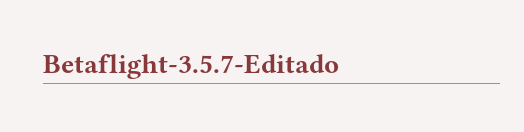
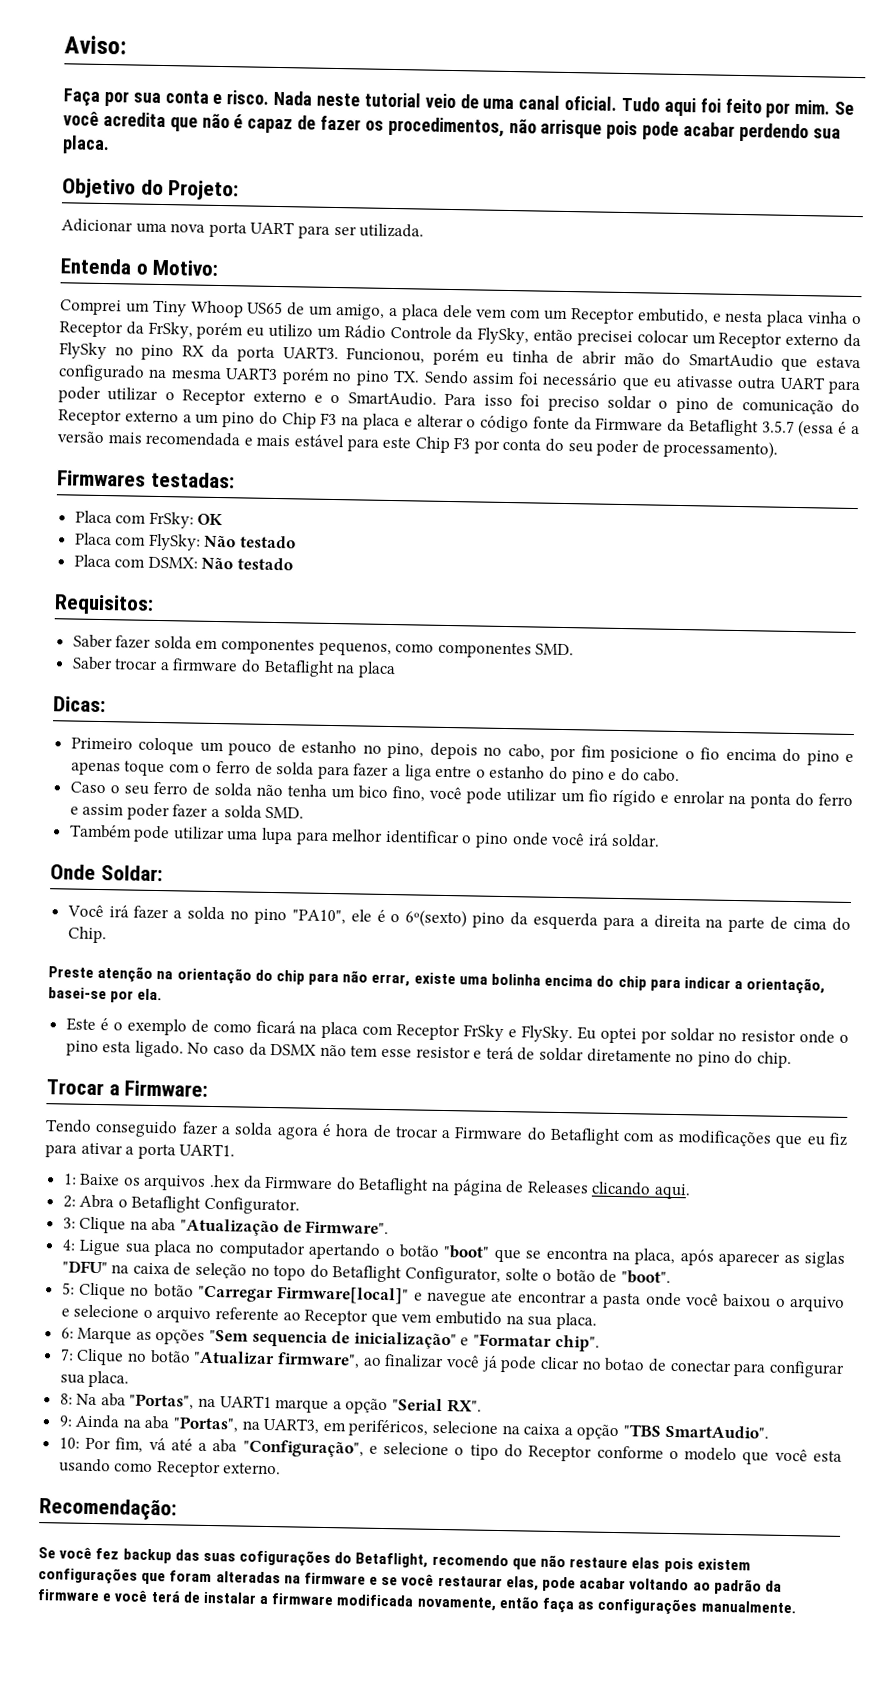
- Betaflight-3.5.7-Editado
+ Aviso:
+ Faça por sua conta e risco. Nada neste tutorial veio de uma canal oficial. Tudo aqui foi feito por mim. Se você acredita que não é capaz de fazer os procedimentos, não arrisque pois pode acabar perdendo sua placa.
+ Objetivo do Projeto:
+ Adicionar uma nova porta UART para ser utilizada.
+ Entenda o Motivo:
+ Comprei um Tiny Whoop US65 de um amigo, a placa dele vem com um Receptor embutido, e nesta placa vinha o Receptor da FrSky, porém eu utilizo um Rádio Controle da FlySky, então precisei colocar um Receptor externo da FlySky no pino RX da porta UART3. Funcionou, porém eu tinha de abrir mão do SmartAudio que estava configurado na mesma UART3 porém no pino TX. Sendo assim foi necessário que eu ativasse outra UART para poder utilizar o Receptor externo e o SmartAudio. Para isso foi preciso soldar o pino de comunicação do Receptor externo a um pino do Chip F3 na placa e alterar o código fonte da Firmware da Betaflight 3.5.7 (essa é a versão mais recomendada e mais estável para este Chip F3 por conta do seu poder de processamento).
+ Firmwares testadas:
+ Placa com FrSky: OK
+ Placa com FlySky: Não testado
+ Placa com DSMX: Não testado
+ Requisitos:
+ Saber fazer solda em componentes pequenos, como componentes SMD.
+ Saber trocar a firmware do Betaflight na placa
+ Dicas:
+ Primeiro coloque um pouco de estanho no pino, depois no cabo, por fim posicione o fio encima do pino e apenas toque com o ferro de solda para fazer a liga entre o estanho do pino e do cabo.
+ Caso o seu ferro de solda não tenha um bico fino, você pode utilizar um fio rígido e enrolar na ponta do ferro e assim poder fazer a solda SMD.
+ Também pode utilizar uma lupa para melhor identificar o pino onde você irá soldar.
+ Onde Soldar:
+ Você irá fazer a solda no pino "PA10", ele é o 6º(sexto) pino da esquerda para a direita na parte de cima do Chip.
+ Preste atenção na orientação do chip para não errar, existe uma bolinha encima do chip para indicar a orientação, basei-se por ela.
+ Este é o exemplo de como ficará na placa com Receptor FrSky e FlySky. Eu optei por soldar no resistor onde o pino esta ligado. No caso da DSMX não tem esse resistor e terá de soldar diretamente no pino do chip.
+ Trocar a Firmware:
+ Tendo conseguido fazer a solda agora é hora de trocar a Firmware do Betaflight com as modificações que eu fiz para ativar a porta UART1.
+ 1: Baixe os arquivos .hex da Firmware do Betaflight na página de Releases clicando aqui.
+ 2: Abra o Betaflight Configurator.
+ 3: Clique na aba "Atualização de Firmware".
+ 4: Ligue sua placa no computador apertando o botão "boot" que se encontra na placa, após aparecer as siglas "DFU" na caixa de seleção no topo do Betaflight Configurator, solte o botão de "boot".
+ 5: Clique no botão "Carregar Firmware[local]" e navegue ate encontrar a pasta onde você baixou o arquivo e selecione o arquivo referente ao Receptor que vem embutido na sua placa.
+ 6: Marque as opções "Sem sequencia de inicialização" e "Formatar chip".
+ 7: Clique no botão "Atualizar firmware", ao finalizar você já pode clicar no botao de conectar para configurar sua placa.
+ 8: Na aba "Portas", na UART1 marque a opção "Serial RX".
+ 9: Ainda na aba "Portas", na UART3, em periféricos, selecione na caixa a opção "TBS SmartAudio".
+ 10: Por fim, vá até a aba "Configuração", e selecione o tipo do Receptor conforme o modelo que você esta usando como Receptor externo.
+ Recomendação:
+ Se você fez backup das suas cofigurações do Betaflight, recomendo que não restaure elas pois existem configurações que foram alteradas na firmware e se você restaurar elas, pode acabar voltando ao padrão da firmware e você terá de instalar a firmware modificada novamente, então faça as configurações manualmente.

